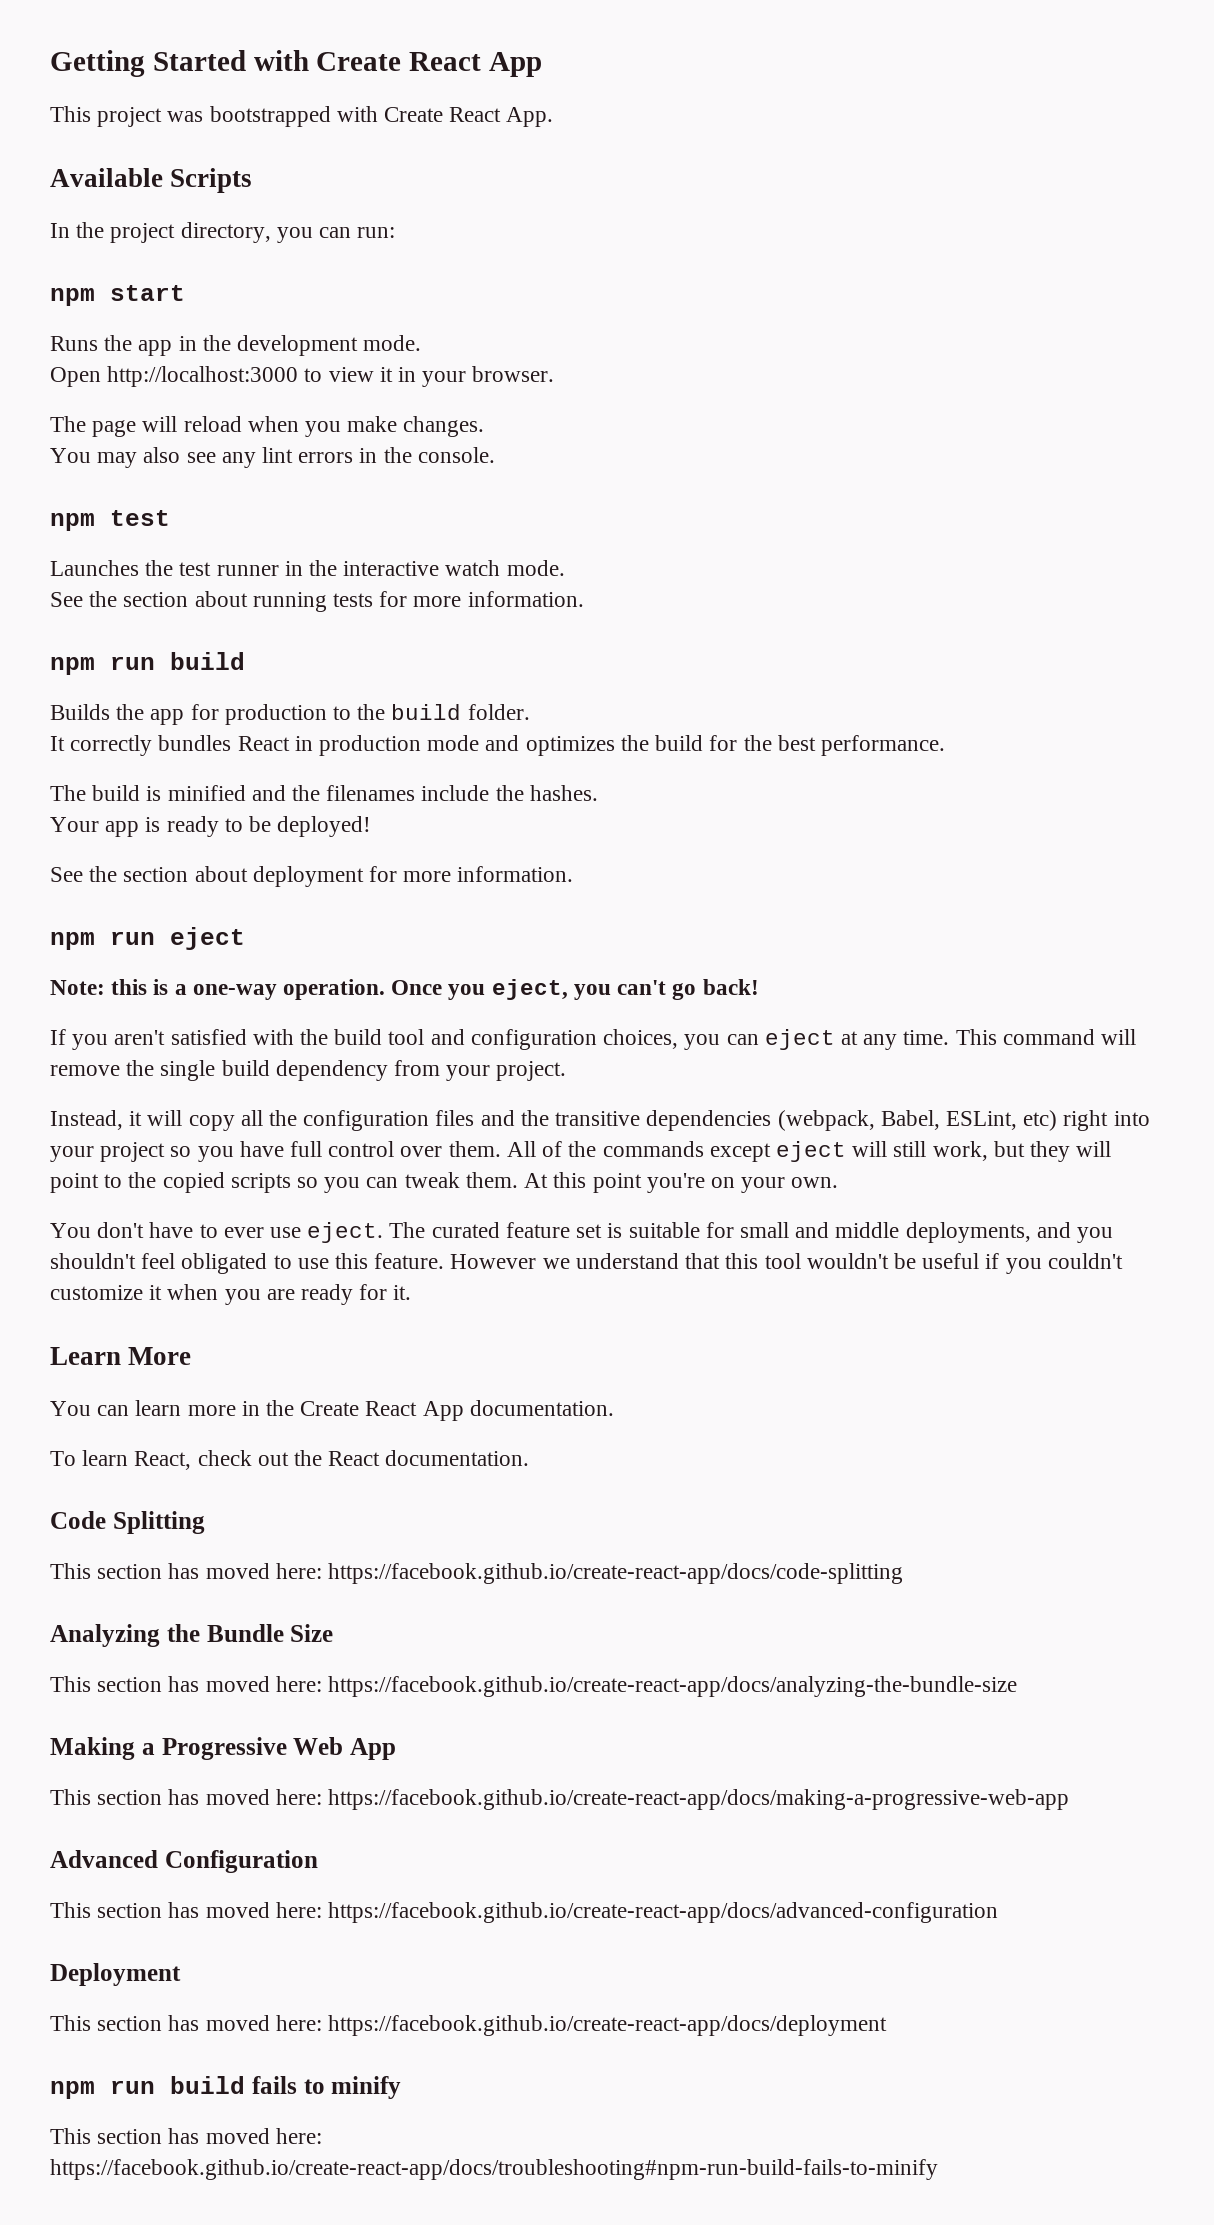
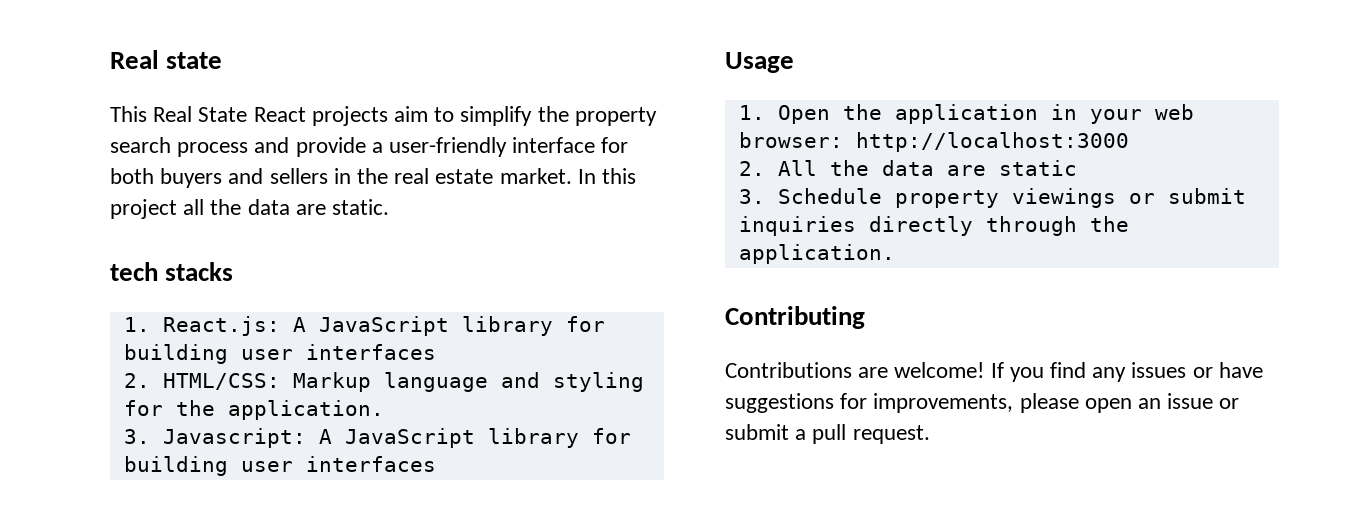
- Getting Started with Create React App
- This project was bootstrapped with Create React App.
- Available Scripts
- In the project directory, you can run:
- npm start
- Runs the app in the development mode.
- Open http://localhost:3000 to view it in your browser.
- The page will reload when you make changes.
- You may also see any lint errors in the console.
- npm test
- Launches the test runner in the interactive watch mode.
- See the section about running tests for more information.
- npm run build
- Builds the app for production to the build folder.
- It correctly bundles React in production mode and optimizes the build for the best performance.
- The build is minified and the filenames include the hashes.
- Your app is ready to be deployed!
- See the section about deployment for more information.
- npm run eject
- Note: this is a one-way operation. Once you eject, you can't go back!
- If you aren't satisfied with the build tool and configuration choices, you can eject at any time. This command will remove the single build dependency from your project.
- Instead, it will copy all the configuration files and the transitive dependencies (webpack, Babel, ESLint, etc) right into your project so you have full control over them. All of the commands except eject will still work, but they will point to the copied scripts so you can tweak them. At this point you're on your own.
- You don't have to ever use eject. The curated feature set is suitable for small and middle deployments, and you shouldn't feel obligated to use this feature. However we understand that this tool wouldn't be useful if you couldn't customize it when you are ready for it.
- Learn More
- You can learn more in the Create React App documentation.
- To learn React, check out the React documentation.
- Code Splitting
- This section has moved here: https://facebook.github.io/create-react-app/docs/code-splitting
- Analyzing the Bundle Size
- This section has moved here: https://facebook.github.io/create-react-app/docs/analyzing-the-bundle-size
- Making a Progressive Web App
- This section has moved here: https://facebook.github.io/create-react-app/docs/making-a-progressive-web-app
- Advanced Configuration
- This section has moved here: https://facebook.github.io/create-react-app/docs/advanced-configuration
- Deployment
- This section has moved here: https://facebook.github.io/create-react-app/docs/deployment
- npm run build fails to minify
- This section has moved here: https://facebook.github.io/create-react-app/docs/troubleshooting#npm-run-build-fails-to-minify
+ Real state
+ This Real State React projects aim to simplify the property search process and provide a user-friendly interface for both buyers and sellers in the real estate market. In this project all the data are static.
+ tech stacks
+ 1. React.js: A JavaScript library for building user interfaces
+ 2. HTML/CSS: Markup language and styling for the application.
+ 3. Javascript: A JavaScript library for building user interfaces
+ Usage
+ 1. Open the application in your web browser: http://localhost:3000
+ 2. All the data are static
+ 3. Schedule property viewings or submit inquiries directly through the application.
+ Contributing
+ Contributions are welcome! If you find any issues or have suggestions for improvements, please open an issue or submit a pull request.

